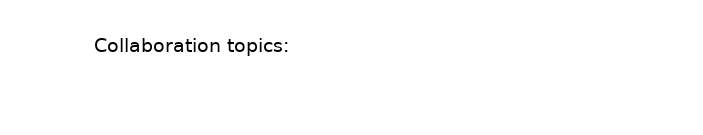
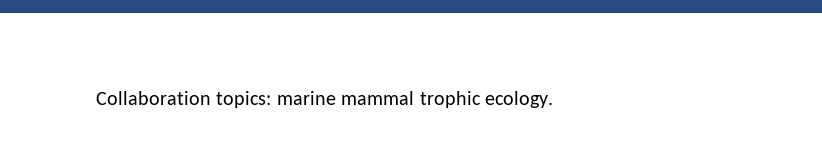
- Collaboration topics:
+ Collaboration topics: marine mammal trophic ecology.

